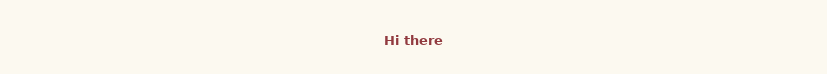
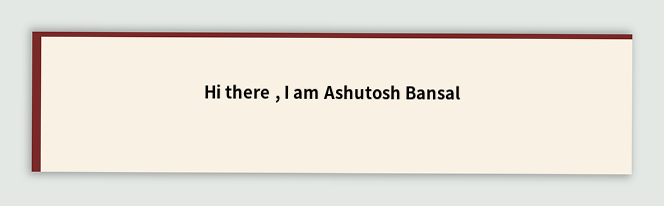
- Hi there
+ Hi there , I am Ashutosh Bansal

